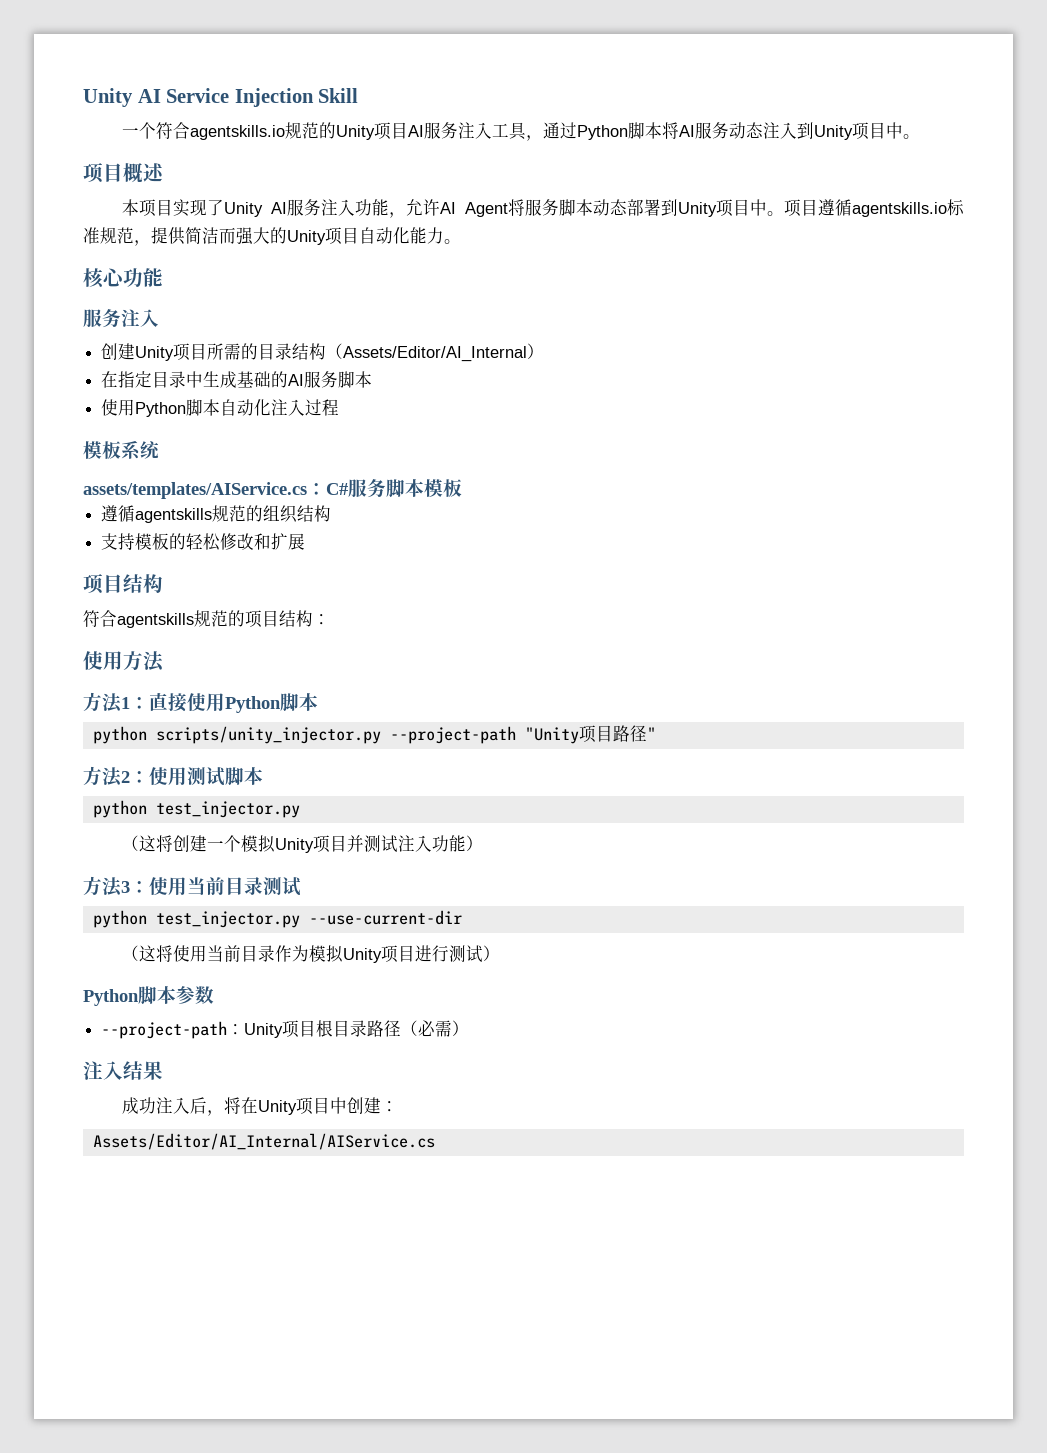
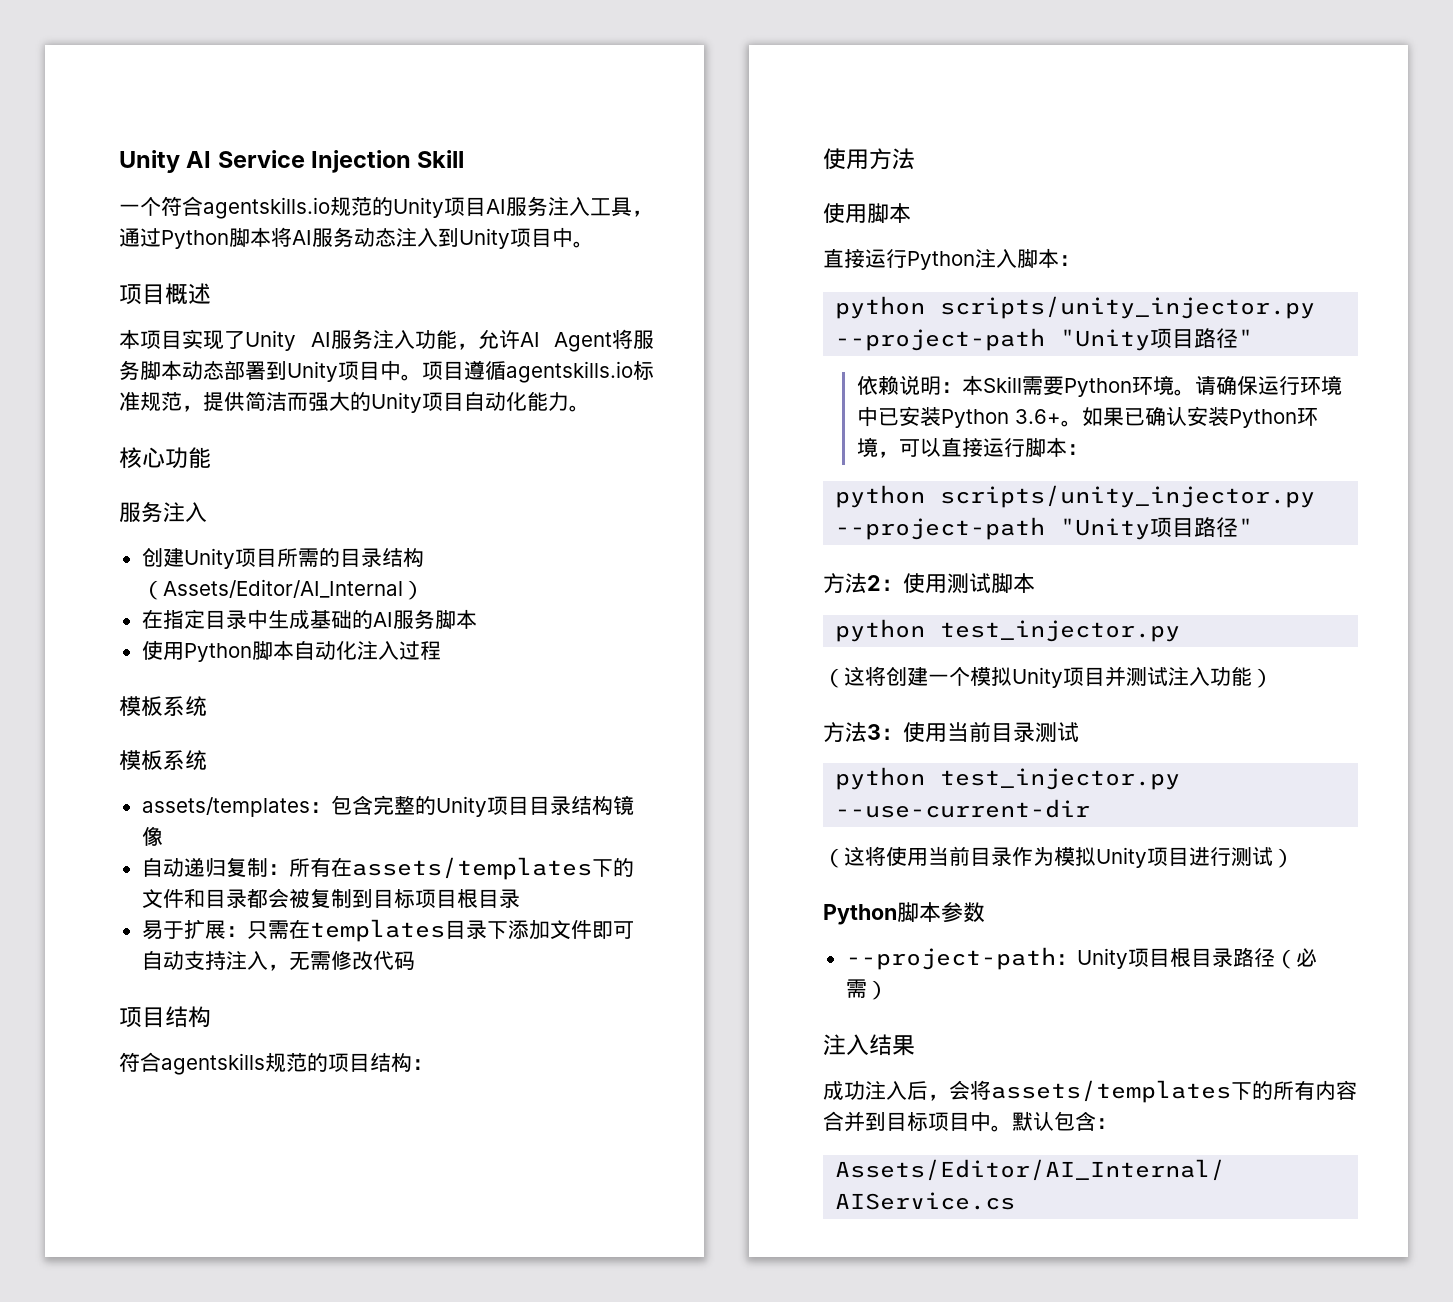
  使用Python脚本自动化注入过程
  模板系统
- assets/templates/AIService.cs：C#服务脚本模板
- 遵循agentskills规范的组织结构
- 支持模板的轻松修改和扩展
+ 模板系统
+ assets/templates：包含完整的Unity项目目录结构镜像
+ 自动递归复制：所有在assets/templates下的文件和目录都会被复制到目标项目根目录
+ 易于扩展：只需在templates目录下添加文件即可自动支持注入，无需修改代码
- 方法1：直接使用Python脚本
+ 使用脚本
+ 直接运行Python注入脚本：
+ python scripts/unity_injector.py --project-path "Unity项目路径"
+ 依赖说明：本Skill需要Python环境。请确保运行环境中已安装Python 3.6+。如果已确认安装Python环境，可以直接运行脚本：
- 成功注入后，将在Unity项目中创建：
+ 成功注入后，会将assets/templates下的所有内容合并到目标项目中。默认包含：

